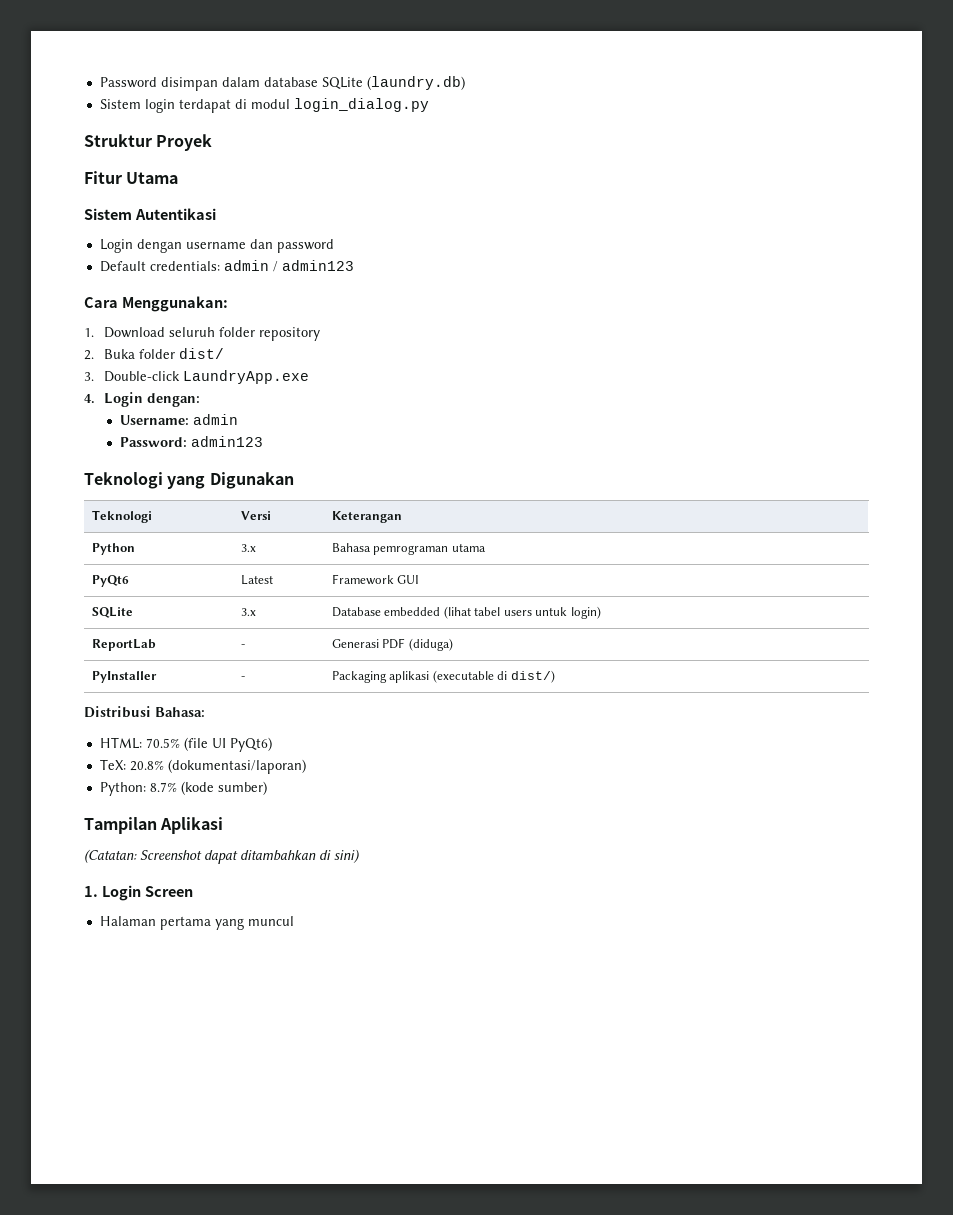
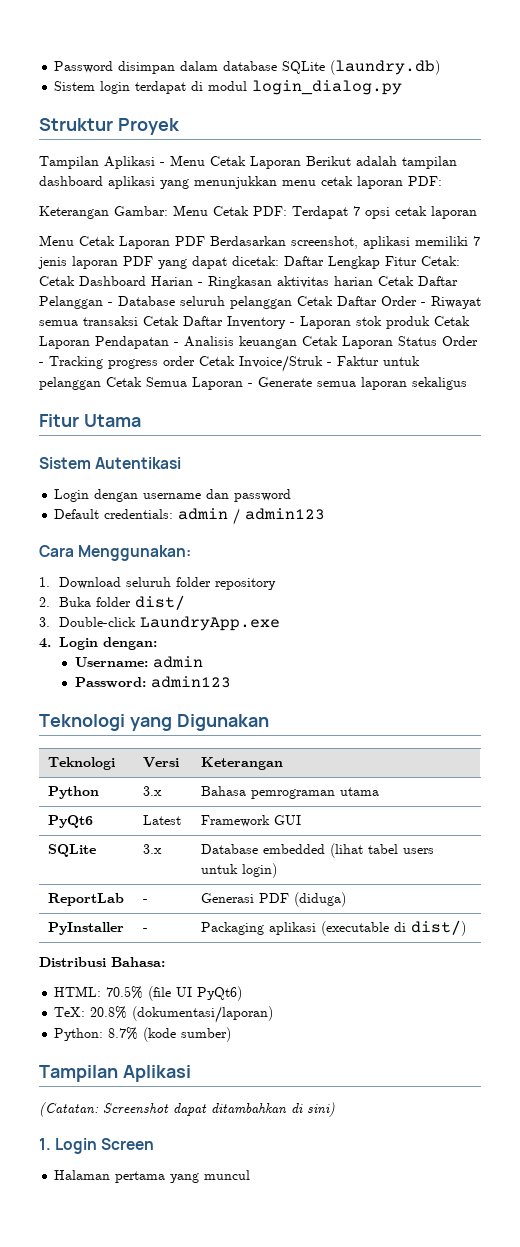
+ Tampilan Aplikasi - Menu Cetak Laporan Berikut adalah tampilan dashboard aplikasi yang menunjukkan menu cetak laporan PDF:
+ Keterangan Gambar: Menu Cetak PDF: Terdapat 7 opsi cetak laporan
+ Menu Cetak Laporan PDF Berdasarkan screenshot, aplikasi memiliki 7 jenis laporan PDF yang dapat dicetak: Daftar Lengkap Fitur Cetak: Cetak Dashboard Harian - Ringkasan aktivitas harian Cetak Daftar Pelanggan - Database seluruh pelanggan Cetak Daftar Order - Riwayat semua transaksi Cetak Daftar Inventory - Laporan stok produk Cetak Laporan Pendapatan - Analisis keuangan Cetak Laporan Status Order - Tracking progress order Cetak Invoice/Struk - Faktur untuk pelanggan Cetak Semua Laporan - Generate semua laporan sekaligus

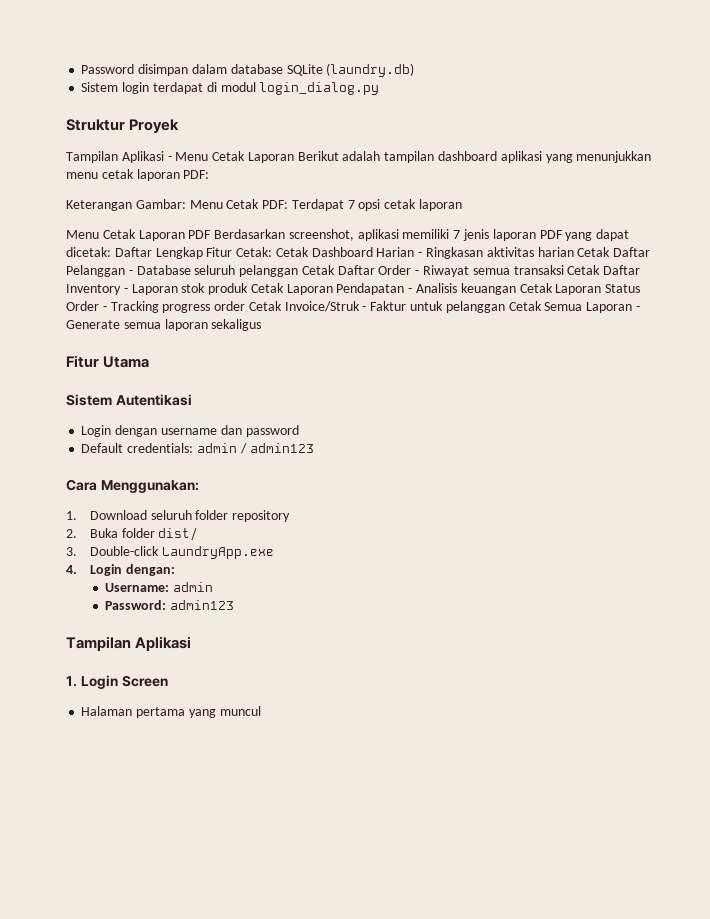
  Password: admin123
- Teknologi yang Digunakan
- Teknologi | Versi | Keterangan
- Python | 3.x | Bahasa pemrograman utama
- PyQt6 | Latest | Framework GUI
- SQLite | 3.x | Database embedded (lihat tabel users untuk login)
- ReportLab | - | Generasi PDF (diduga)
- PyInstaller | - | Packaging aplikasi (executable di dist/)
- Distribusi Bahasa:
- HTML: 70.5% (file UI PyQt6)
- TeX: 20.8% (dokumentasi/laporan)
- Python: 8.7% (kode sumber)
  Tampilan Aplikasi
- (Catatan: Screenshot dapat ditambahkan di sini)

